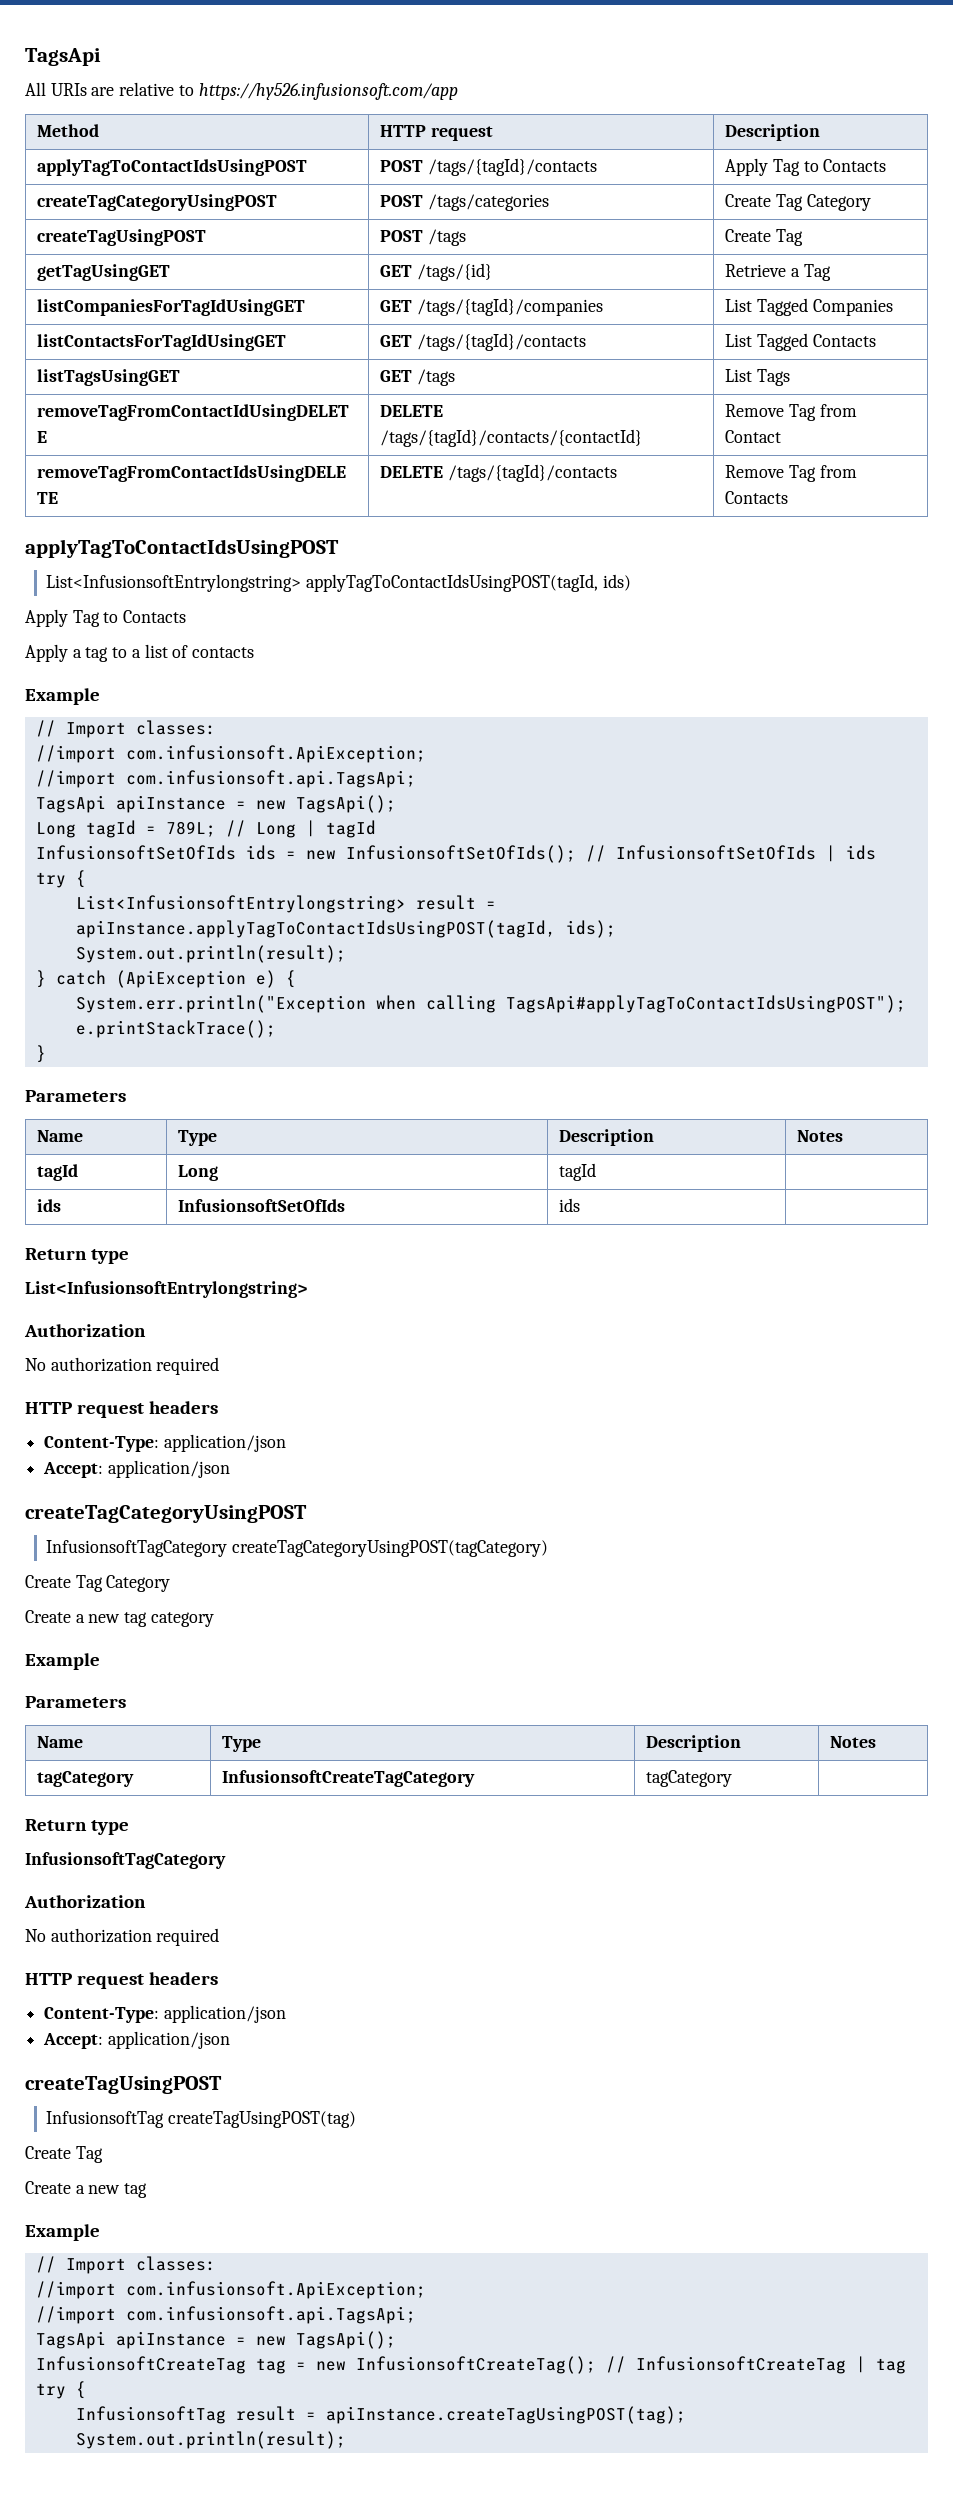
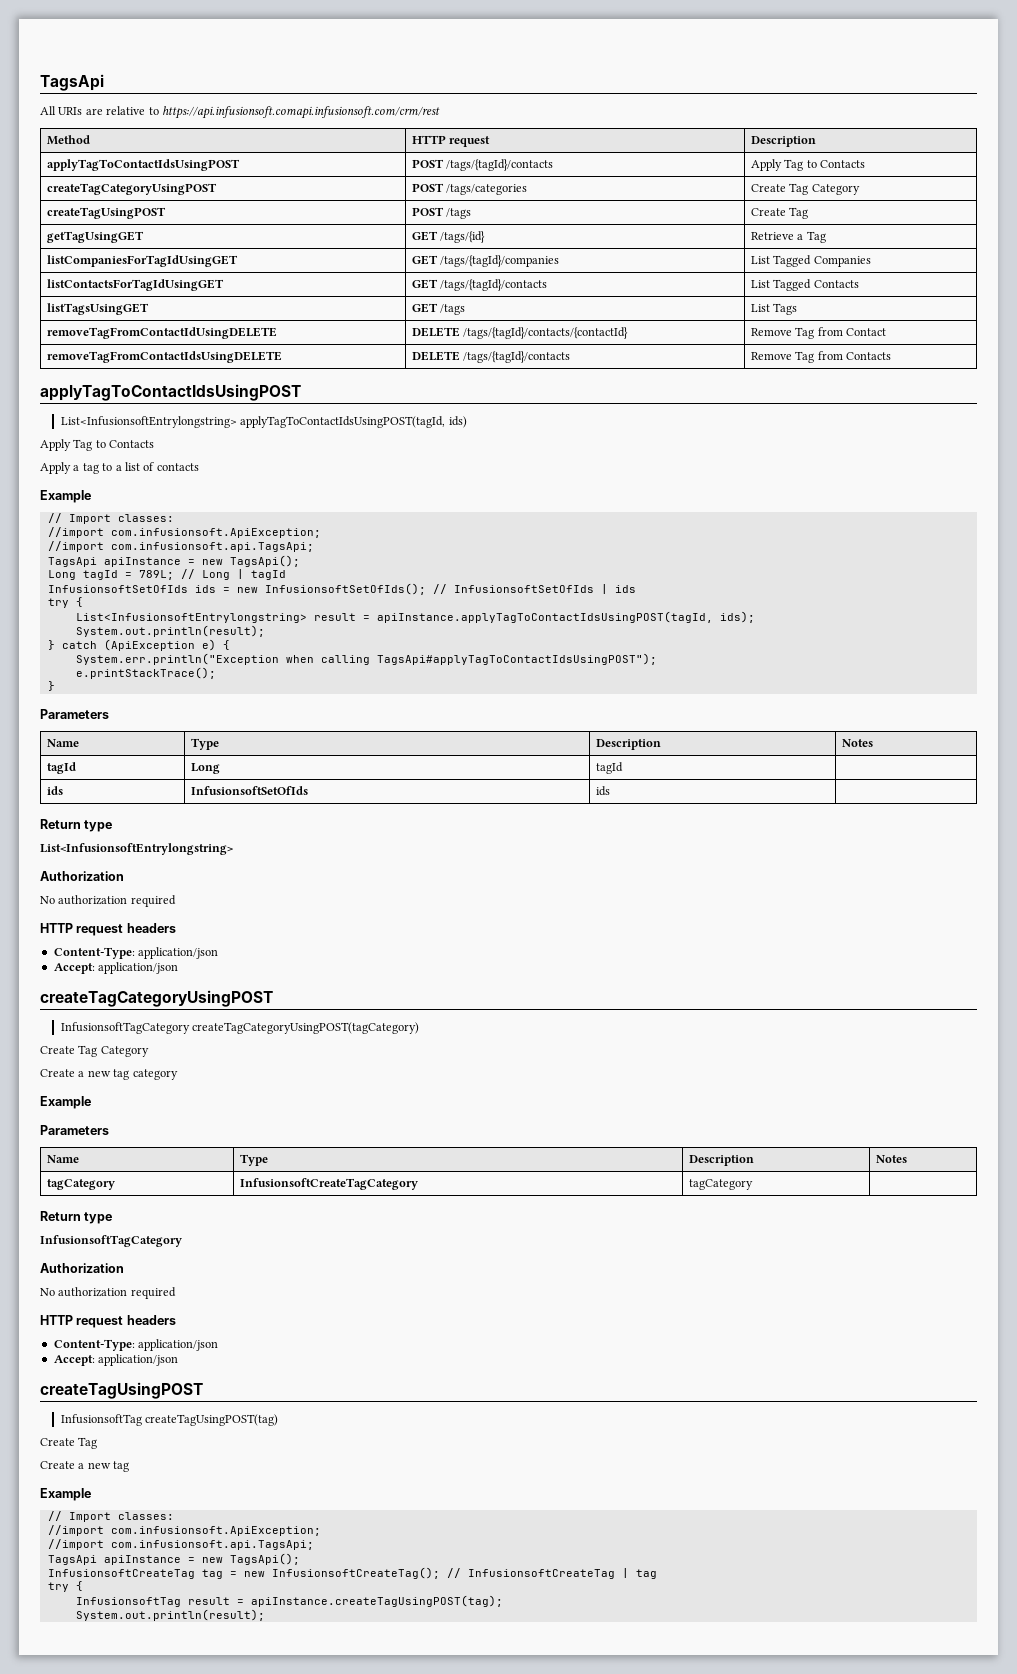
- All URIs are relative to https://hy526.infusionsoft.com/app
+ All URIs are relative to https://api.infusionsoft.comapi.infusionsoft.com/crm/rest

